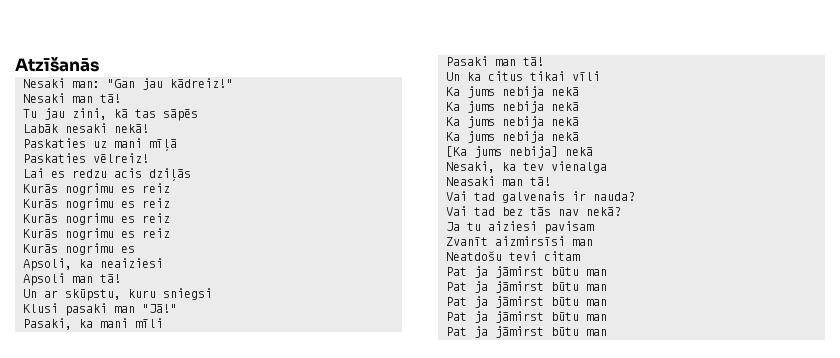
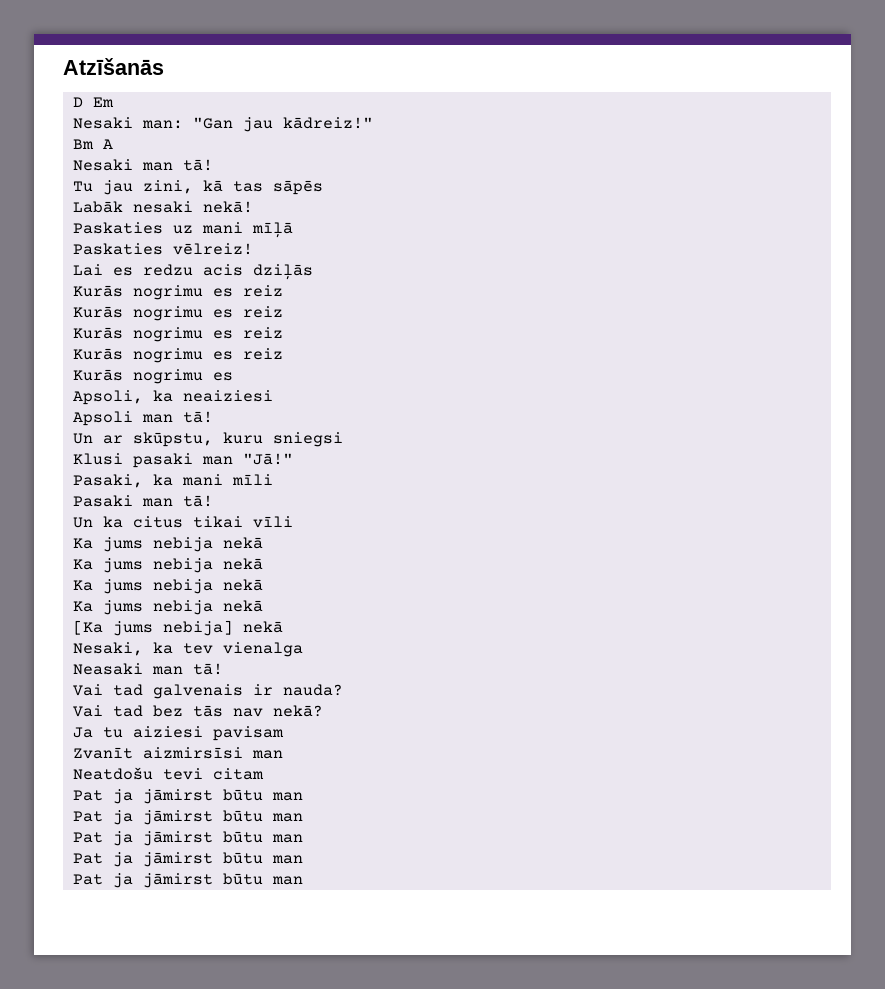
+ D Em
+ Bm A

